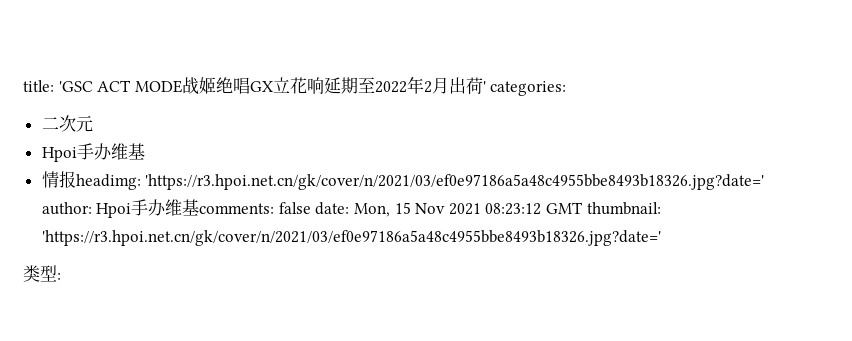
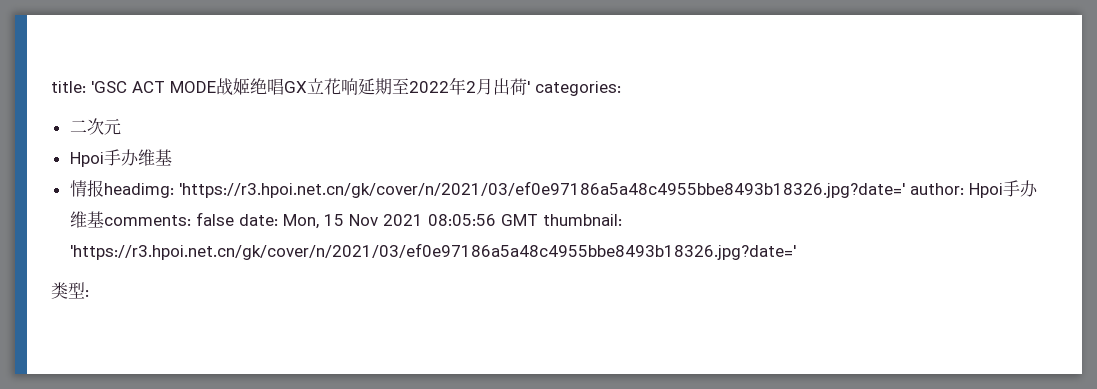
- 情报headimg: 'https://r3.hpoi.net.cn/gk/cover/n/2021/03/ef0e97186a5a48c4955bbe8493b18326.jpg?date=' author: Hpoi手办维基comments: false date: Mon, 15 Nov 2021 08:23:12 GMT thumbnail: 'https://r3.hpoi.net.cn/gk/cover/n/2021/03/ef0e97186a5a48c4955bbe8493b18326.jpg?date='
+ 情报headimg: 'https://r3.hpoi.net.cn/gk/cover/n/2021/03/ef0e97186a5a48c4955bbe8493b18326.jpg?date=' author: Hpoi手办维基comments: false date: Mon, 15 Nov 2021 08:05:56 GMT thumbnail: 'https://r3.hpoi.net.cn/gk/cover/n/2021/03/ef0e97186a5a48c4955bbe8493b18326.jpg?date='

